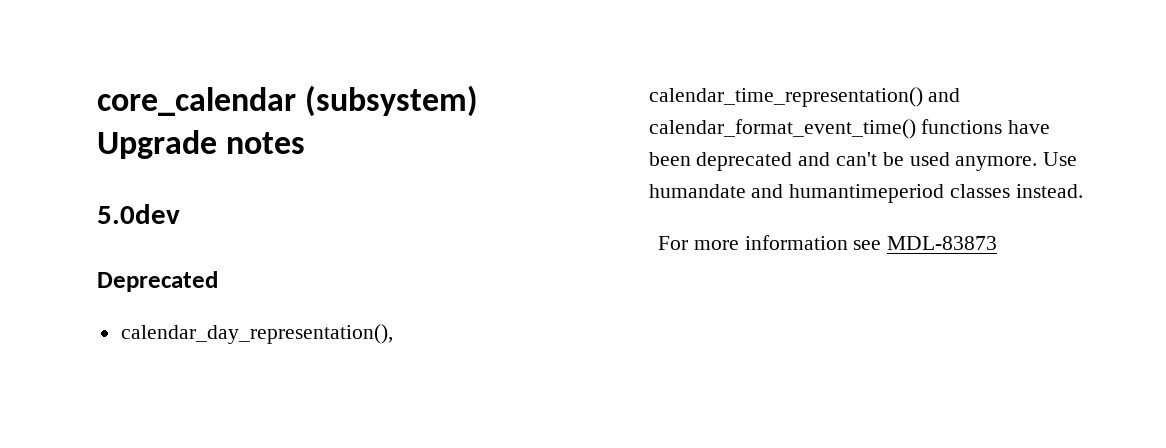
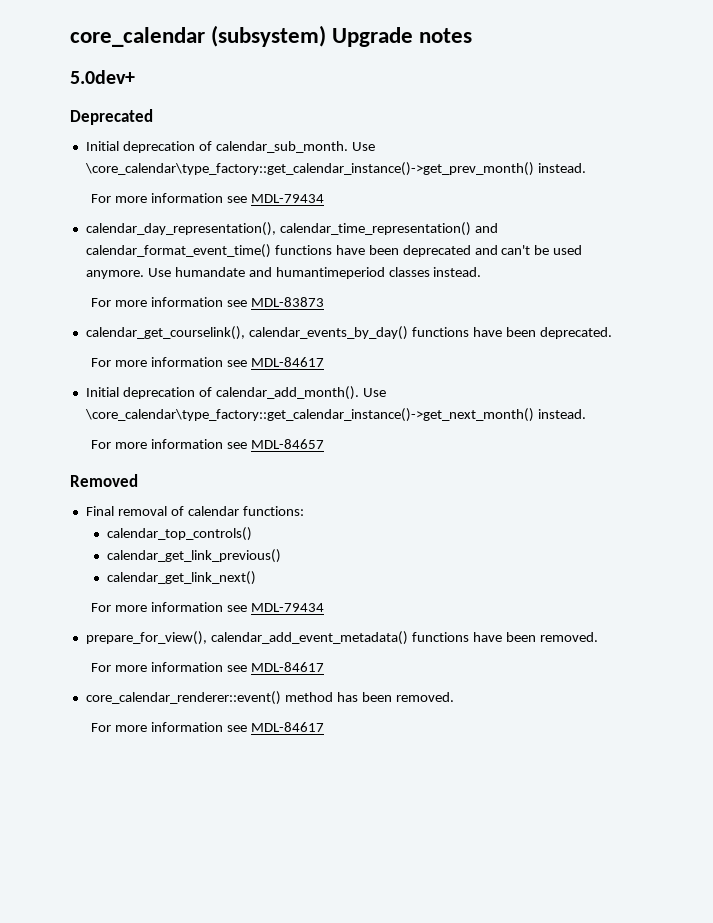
- 5.0dev
+ 5.0dev+
+ Initial deprecation of calendar_sub_month. Use \core_calendar\type_factory::get_calendar_instance()->get_prev_month() instead.
+ For more information see MDL-79434
+ calendar_get_courselink(), calendar_events_by_day() functions have been deprecated.
+ For more information see MDL-84617
+ Initial deprecation of calendar_add_month(). Use \core_calendar\type_factory::get_calendar_instance()->get_next_month() instead.
+ For more information see MDL-84657
+ Removed
+ Final removal of calendar functions:
+ calendar_top_controls()
+ calendar_get_link_previous()
+ calendar_get_link_next()
+ For more information see MDL-79434
+ prepare_for_view(), calendar_add_event_metadata() functions have been removed.
+ For more information see MDL-84617
+ core_calendar_renderer::event() method has been removed.
+ For more information see MDL-84617

